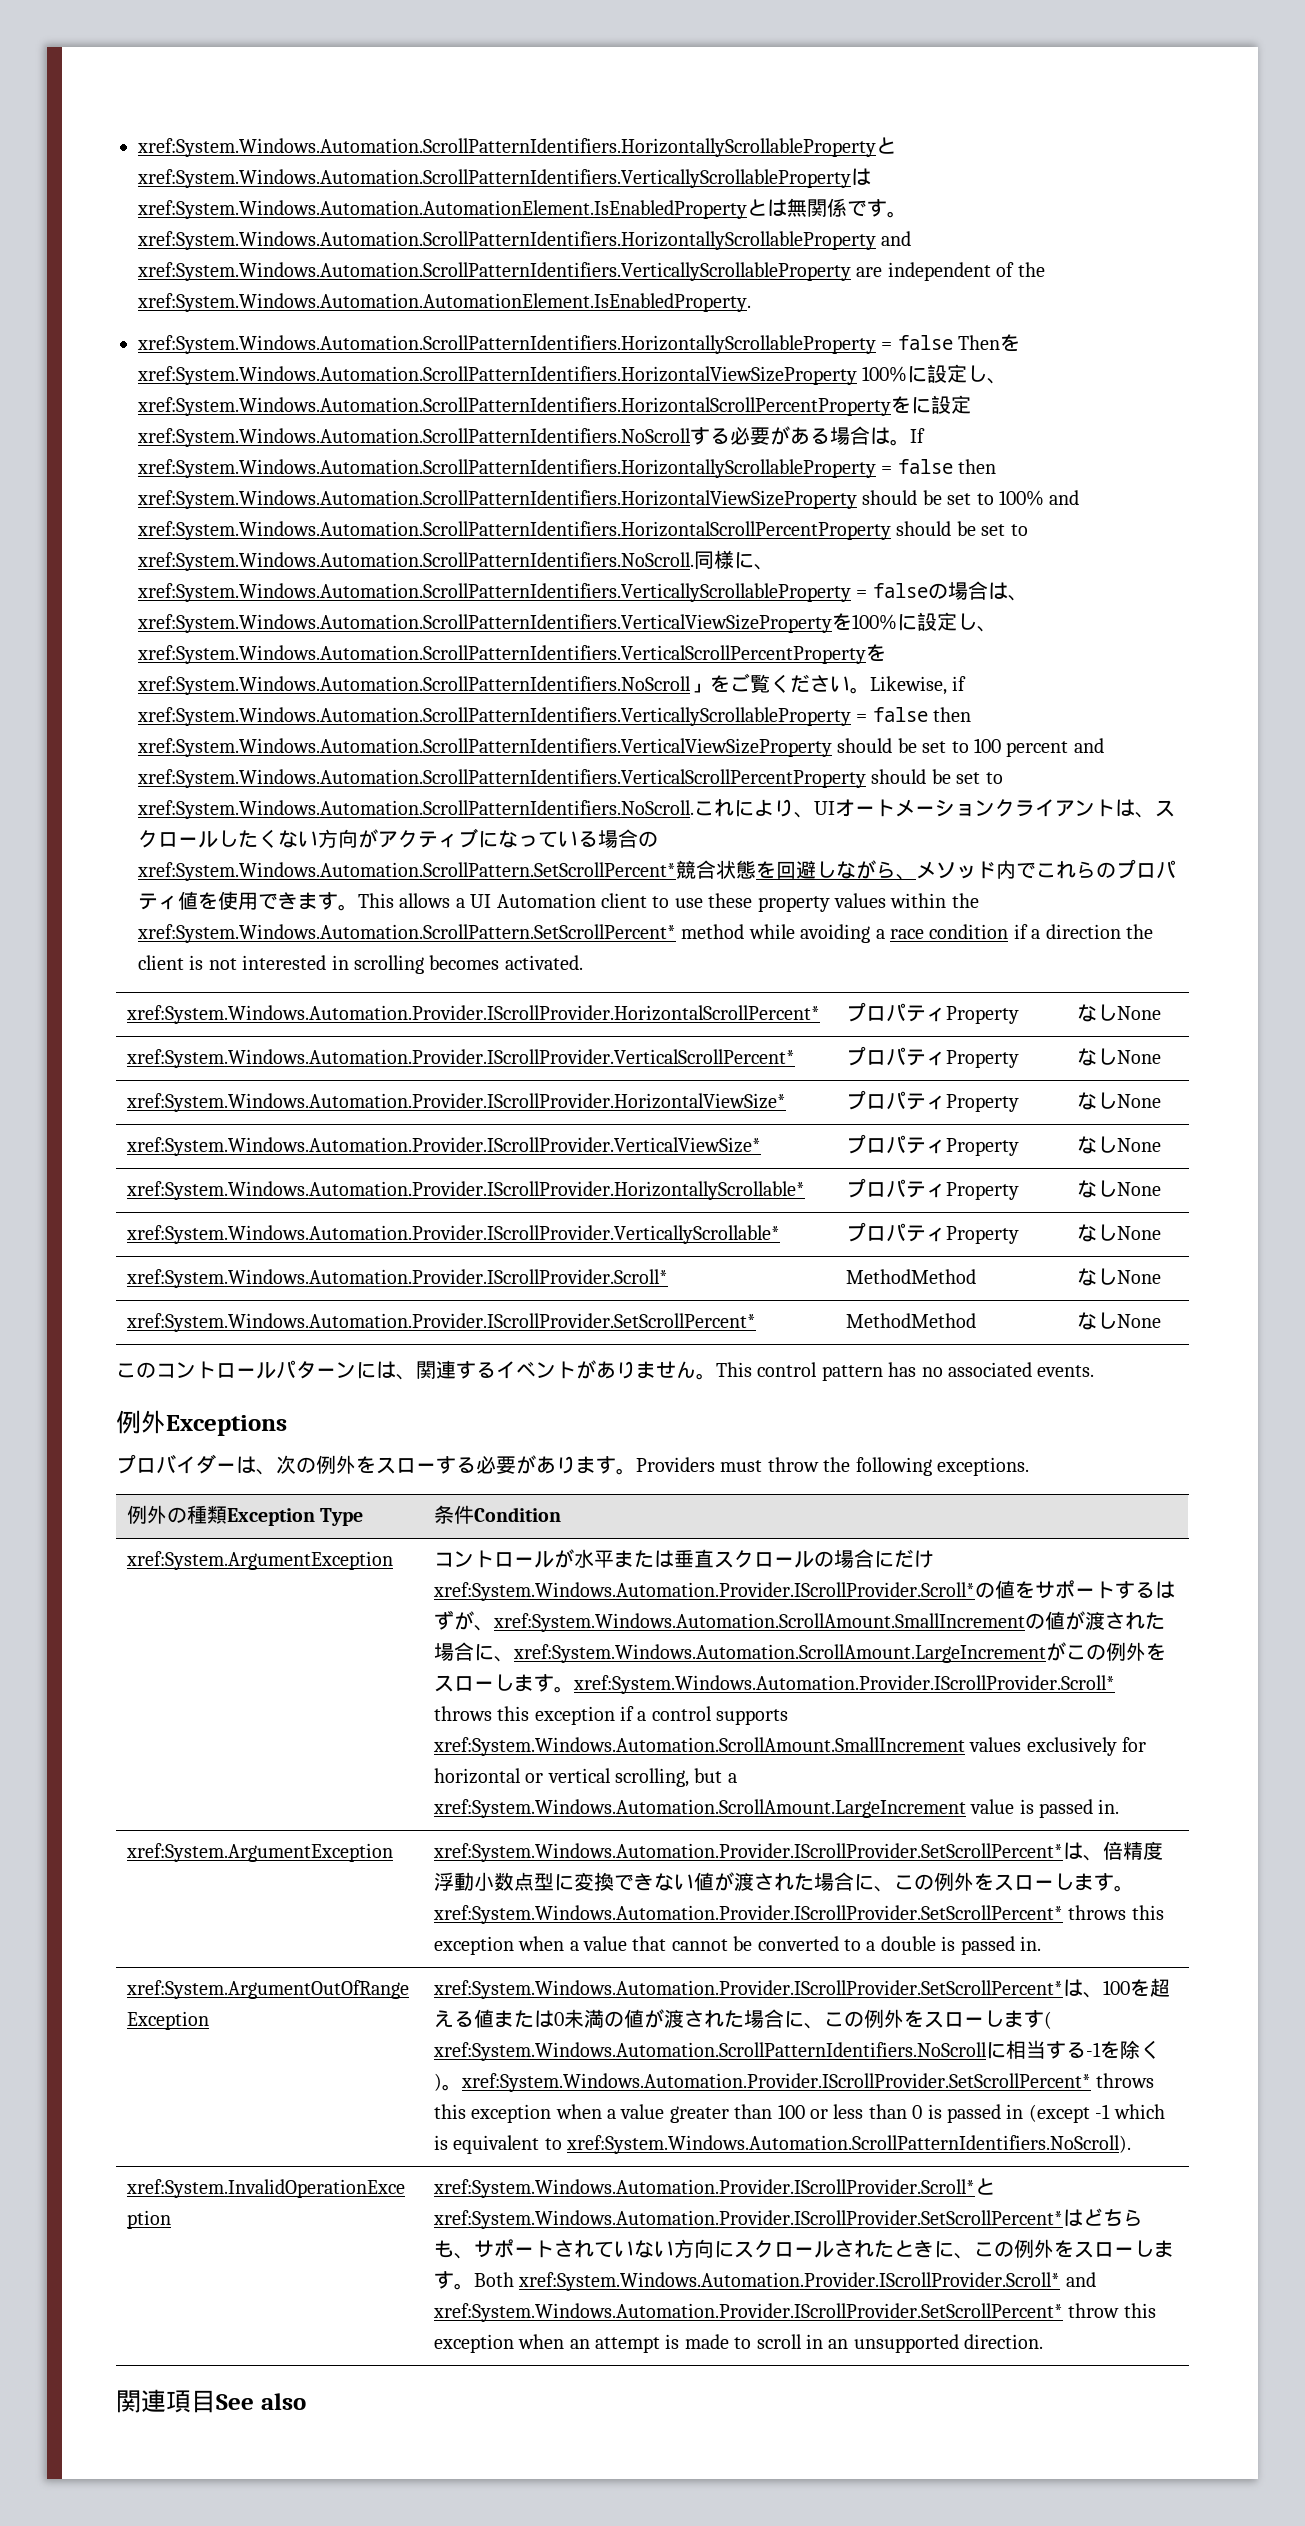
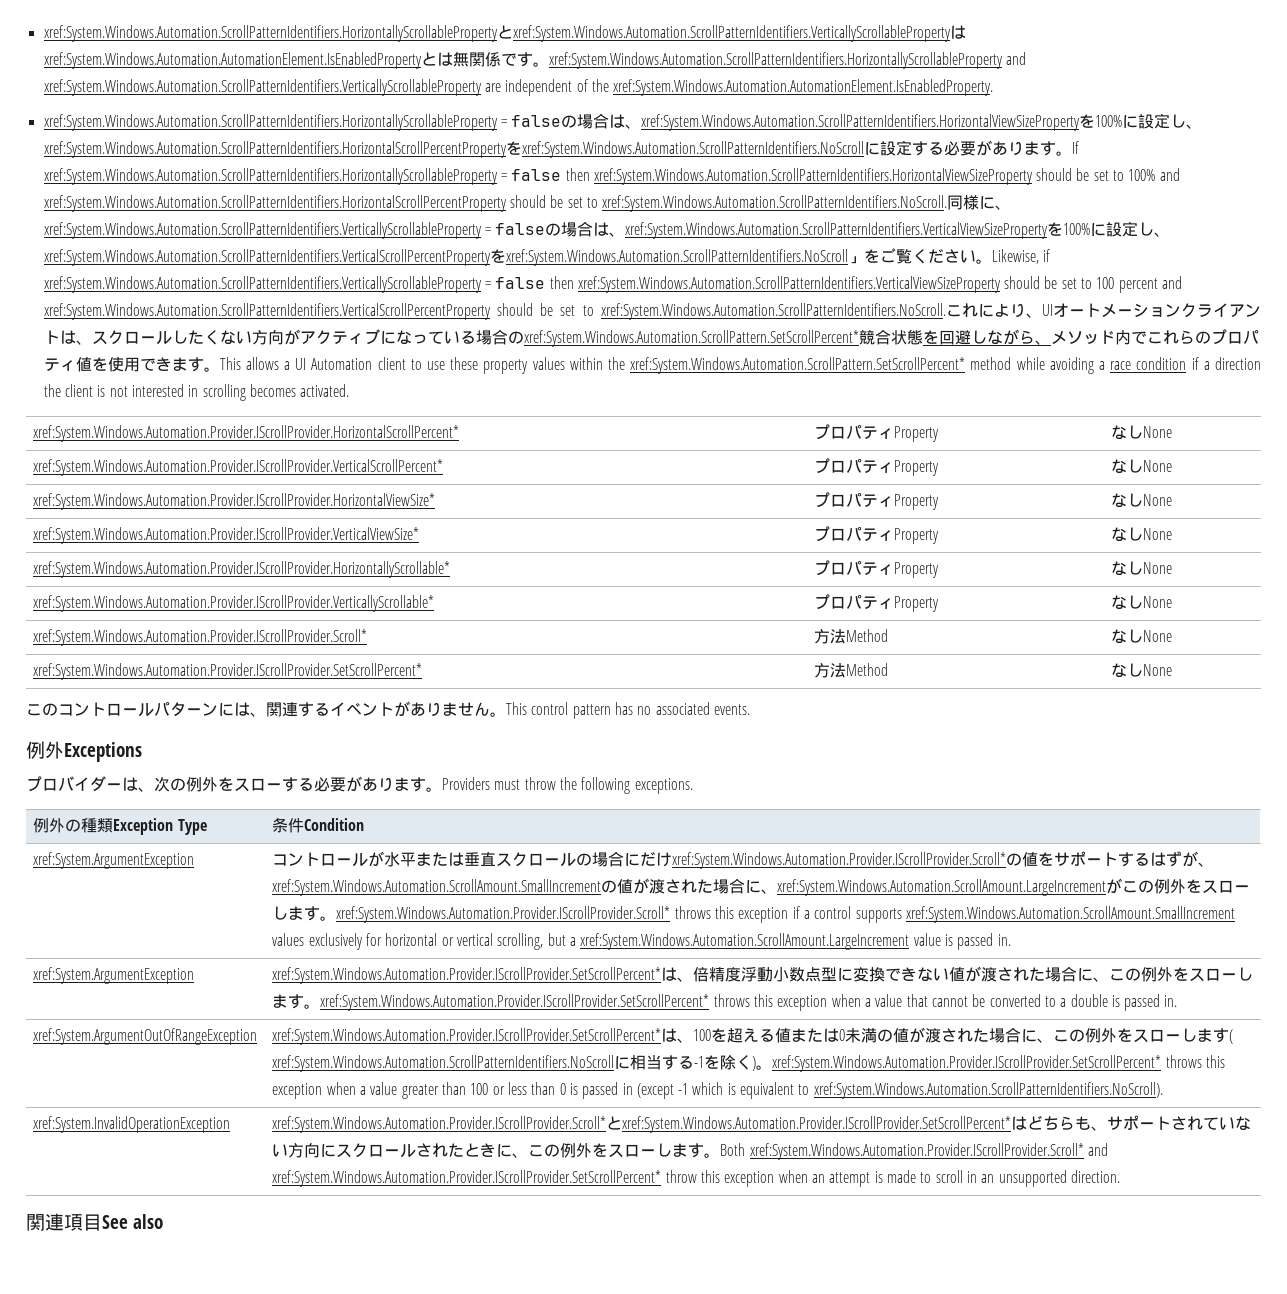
- xref:System.Windows.Automation.ScrollPatternIdentifiers.HorizontallyScrollableProperty = false Thenをxref:System.Windows.Automation.ScrollPatternIdentifiers.HorizontalViewSizeProperty 100%に設定し、xref:System.Windows.Automation.ScrollPatternIdentifiers.HorizontalScrollPercentPropertyをに設定xref:System.Windows.Automation.ScrollPatternIdentifiers.NoScrollする必要がある場合は。
+ xref:System.Windows.Automation.ScrollPatternIdentifiers.HorizontallyScrollableProperty = falseの場合は、xref:System.Windows.Automation.ScrollPatternIdentifiers.HorizontalViewSizePropertyを100%に設定し、xref:System.Windows.Automation.ScrollPatternIdentifiers.HorizontalScrollPercentPropertyをxref:System.Windows.Automation.ScrollPatternIdentifiers.NoScrollに設定する必要があります。
- xref:System.Windows.Automation.Provider.IScrollProvider.Scroll* | MethodMethod | なしNone
+ xref:System.Windows.Automation.Provider.IScrollProvider.Scroll* | 方法Method | なしNone
- xref:System.Windows.Automation.Provider.IScrollProvider.SetScrollPercent* | MethodMethod | なしNone
+ xref:System.Windows.Automation.Provider.IScrollProvider.SetScrollPercent* | 方法Method | なしNone

